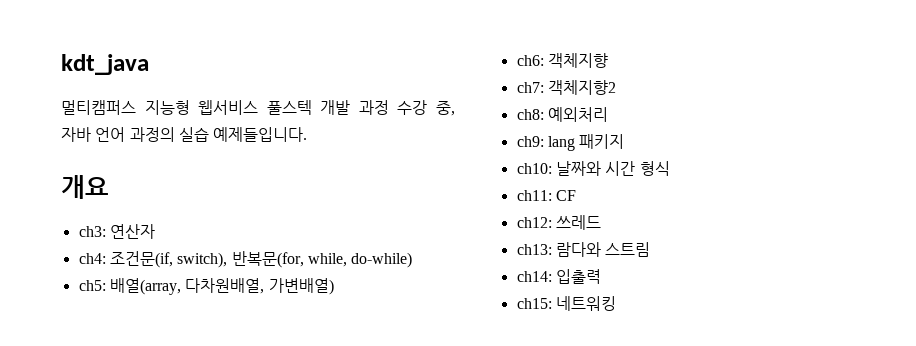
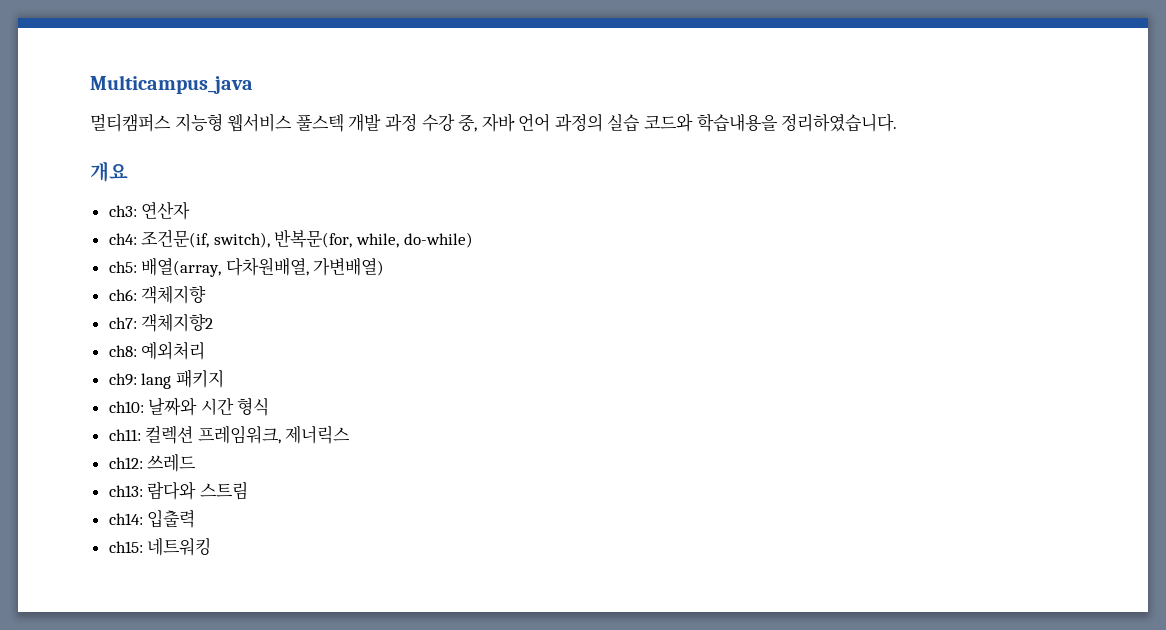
- kdt_java
+ Multicampus_java
- 멀티캠퍼스 지능형 웹서비스 풀스텍 개발 과정 수강 중, 자바 언어 과정의 실습 예제들입니다.
+ 멀티캠퍼스 지능형 웹서비스 풀스텍 개발 과정 수강 중, 자바 언어 과정의 실습 코드와 학습내용을 정리하였습니다.
- ch11: CF
+ ch11: 컬렉션 프레임워크, 제너릭스

